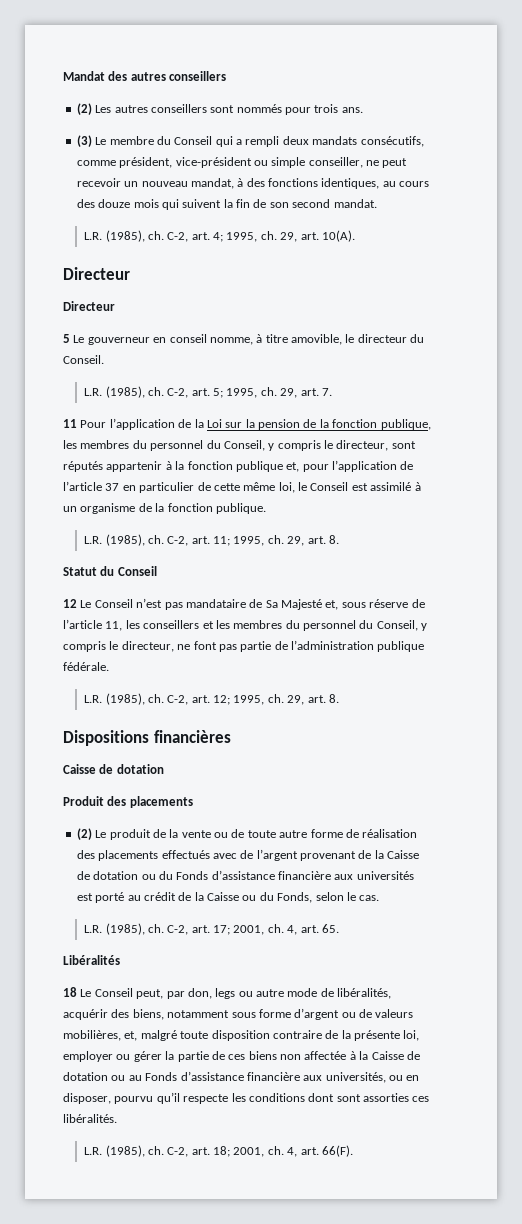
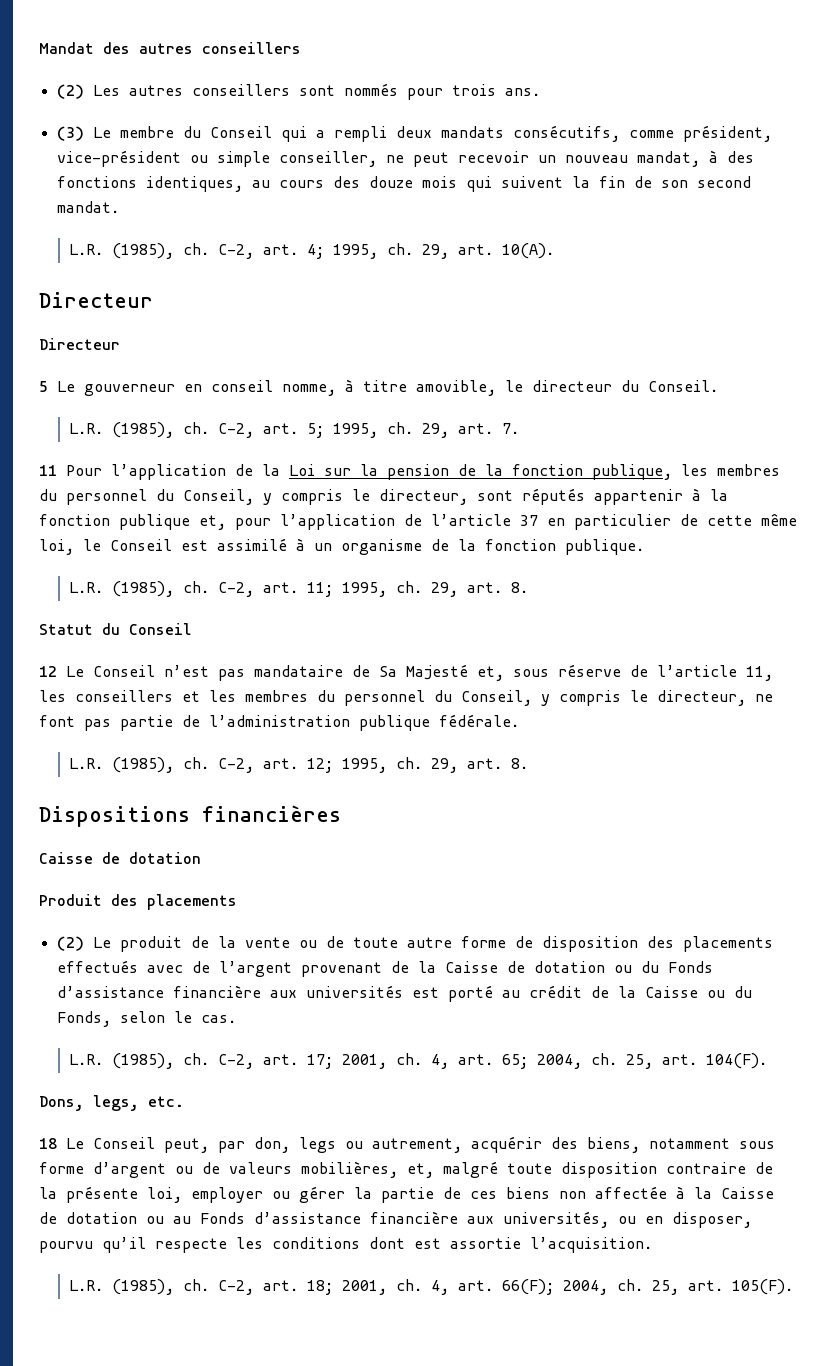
- (2) Le produit de la vente ou de toute autre forme de réalisation des placements effectués avec de l’argent provenant de la Caisse de dotation ou du Fonds d’assistance financière aux universités est porté au crédit de la Caisse ou du Fonds, selon le cas.
+ (2) Le produit de la vente ou de toute autre forme de disposition des placements effectués avec de l’argent provenant de la Caisse de dotation ou du Fonds d’assistance financière aux universités est porté au crédit de la Caisse ou du Fonds, selon le cas.
- L.R. (1985), ch. C-2, art. 17; 2001, ch. 4, art. 65.
- Libéralités
+ L.R. (1985), ch. C-2, art. 17; 2001, ch. 4, art. 65; 2004, ch. 25, art. 104(F).
+ Dons, legs, etc.
- 18 Le Conseil peut, par don, legs ou autre mode de libéralités, acquérir des biens, notamment sous forme d’argent ou de valeurs mobilières, et, malgré toute disposition contraire de la présente loi, employer ou gérer la partie de ces biens non affectée à la Caisse de dotation ou au Fonds d’assistance financière aux universités, ou en disposer, pourvu qu’il respecte les conditions dont sont assorties ces libéralités.
+ 18 Le Conseil peut, par don, legs ou autrement, acquérir des biens, notamment sous forme d’argent ou de valeurs mobilières, et, malgré toute disposition contraire de la présente loi, employer ou gérer la partie de ces biens non affectée à la Caisse de dotation ou au Fonds d’assistance financière aux universités, ou en disposer, pourvu qu’il respecte les conditions dont est assortie l’acquisition.
- L.R. (1985), ch. C-2, art. 18; 2001, ch. 4, art. 66(F).
+ L.R. (1985), ch. C-2, art. 18; 2001, ch. 4, art. 66(F); 2004, ch. 25, art. 105(F).

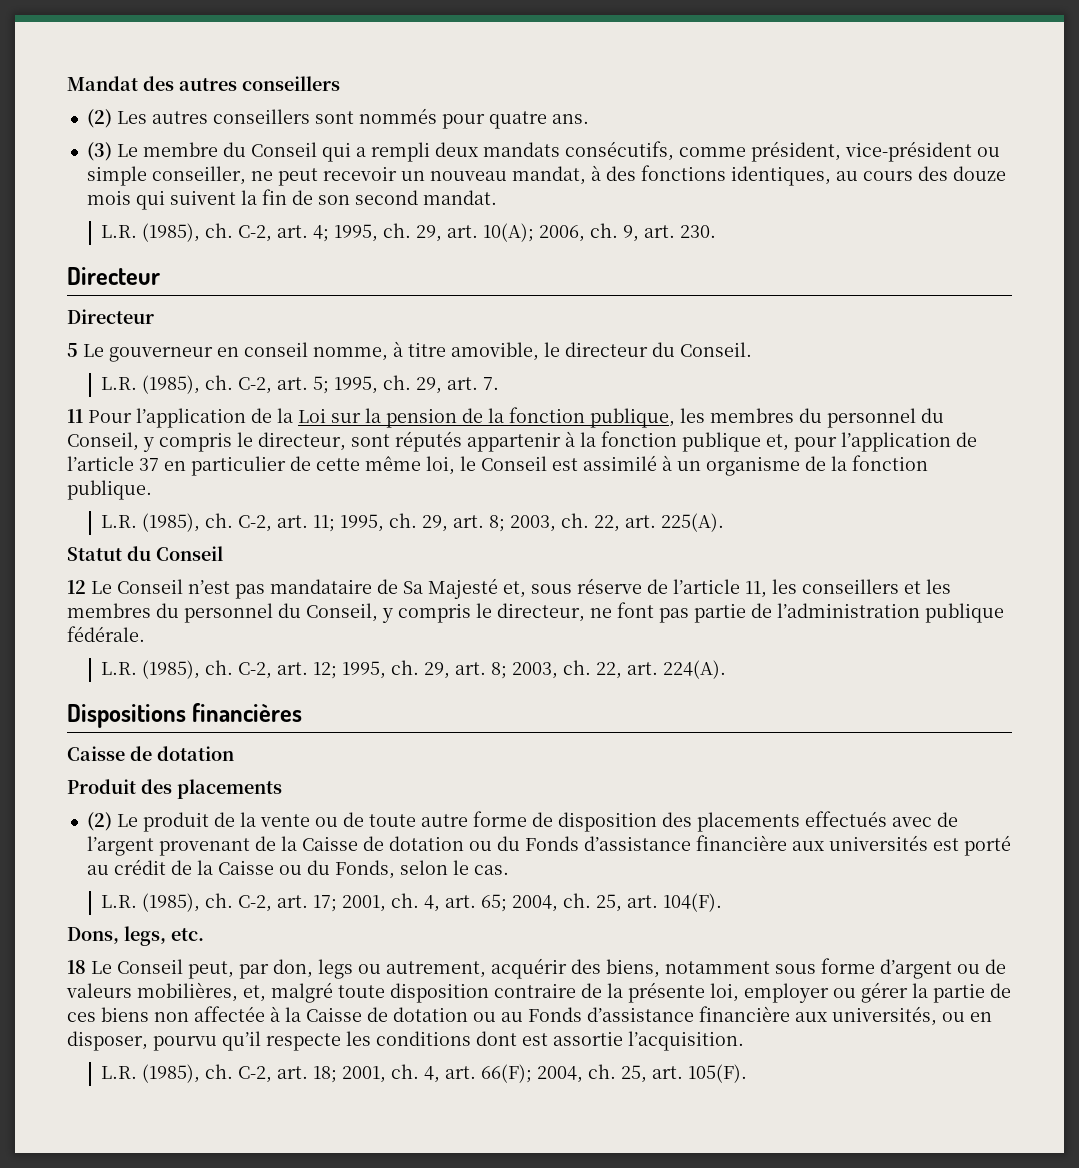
- (2) Les autres conseillers sont nommés pour trois ans.
+ (2) Les autres conseillers sont nommés pour quatre ans.
- L.R. (1985), ch. C-2, art. 4; 1995, ch. 29, art. 10(A).
+ L.R. (1985), ch. C-2, art. 4; 1995, ch. 29, art. 10(A); 2006, ch. 9, art. 230.
- L.R. (1985), ch. C-2, art. 11; 1995, ch. 29, art. 8.
+ L.R. (1985), ch. C-2, art. 11; 1995, ch. 29, art. 8; 2003, ch. 22, art. 225(A).
- L.R. (1985), ch. C-2, art. 12; 1995, ch. 29, art. 8.
+ L.R. (1985), ch. C-2, art. 12; 1995, ch. 29, art. 8; 2003, ch. 22, art. 224(A).

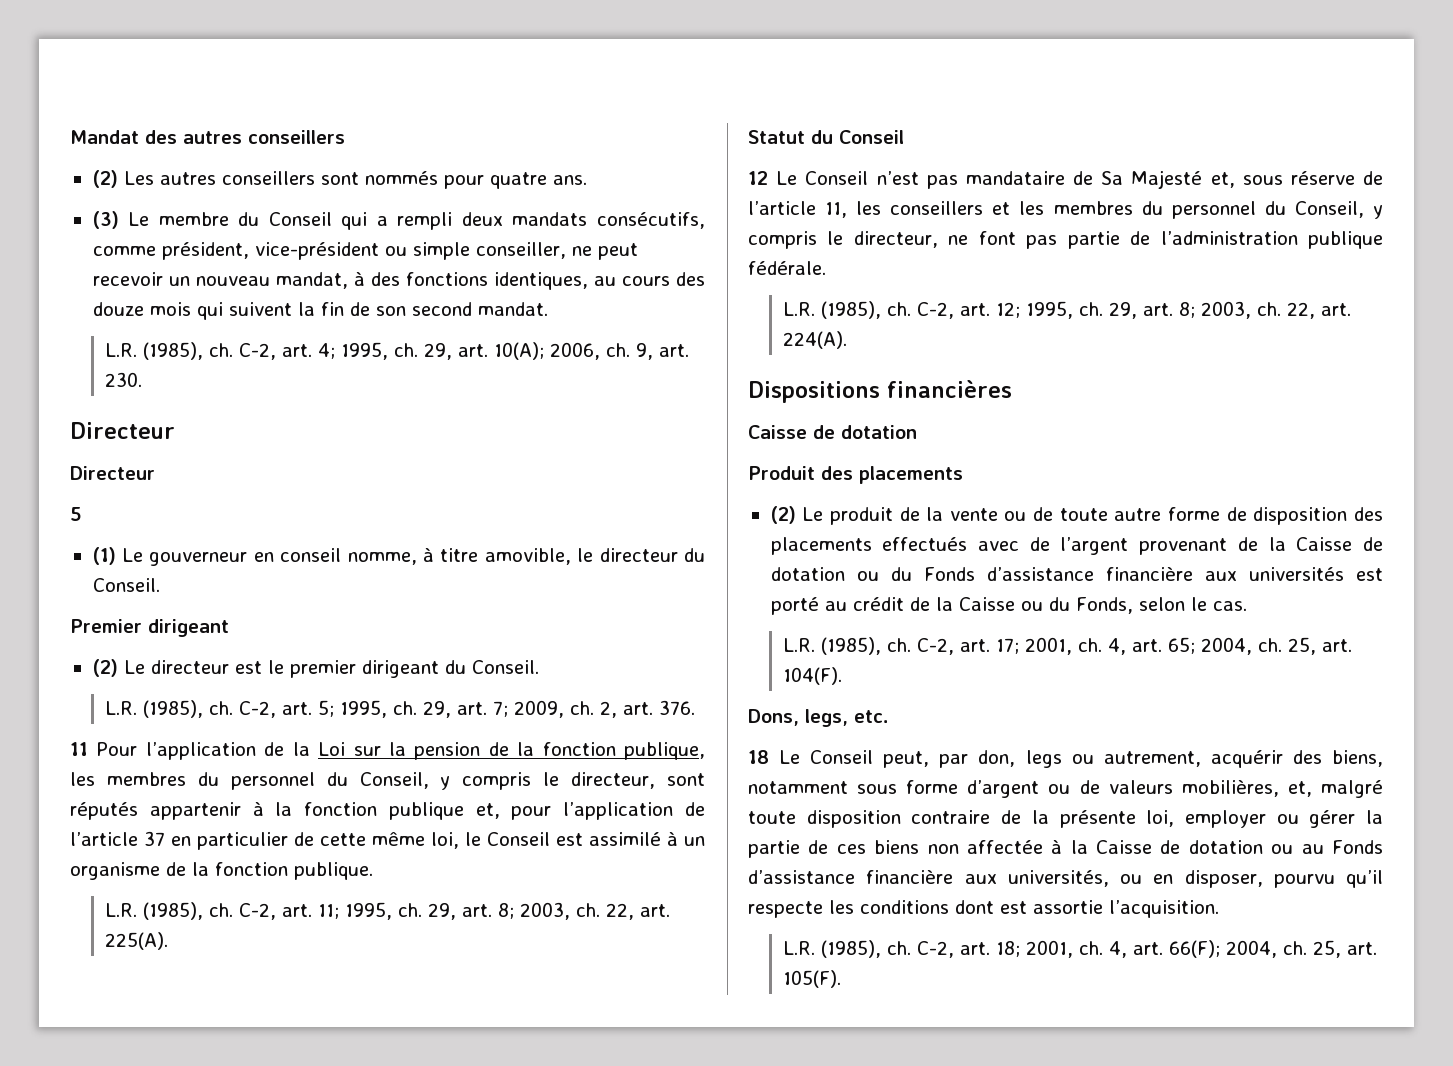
- 5 Le gouverneur en conseil nomme, à titre amovible, le directeur du Conseil.
+ 5
+ (1) Le gouverneur en conseil nomme, à titre amovible, le directeur du Conseil.
+ Premier dirigeant
+ (2) Le directeur est le premier dirigeant du Conseil.
- L.R. (1985), ch. C-2, art. 5; 1995, ch. 29, art. 7.
+ L.R. (1985), ch. C-2, art. 5; 1995, ch. 29, art. 7; 2009, ch. 2, art. 376.

